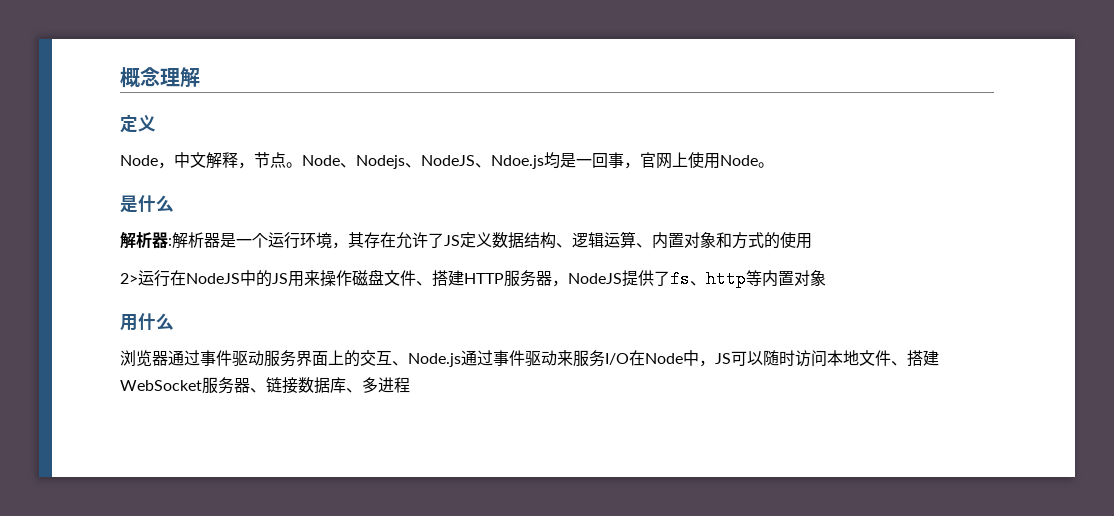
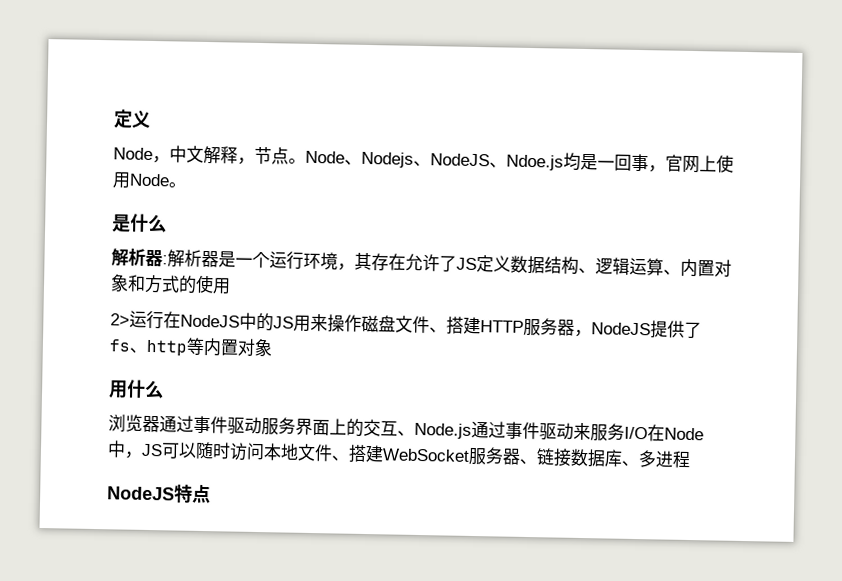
- 概念理解
+ NodeJS特点

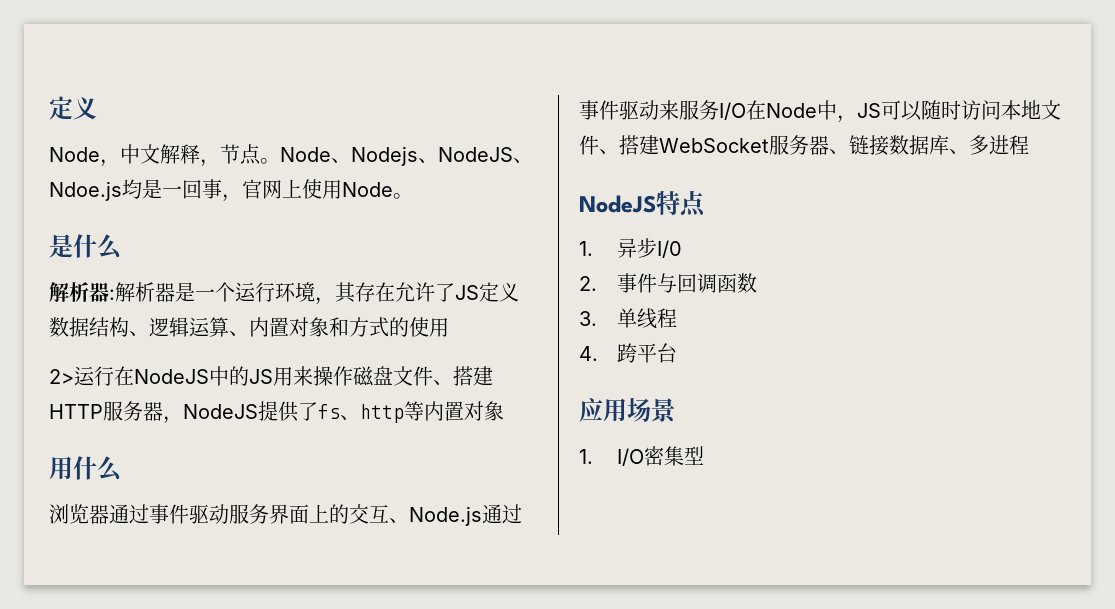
+ 1.异步I/0
+ 2.事件与回调函数
+ 3.单线程
+ 4.跨平台
+ 应用场景
+ 1. I/O密集型

